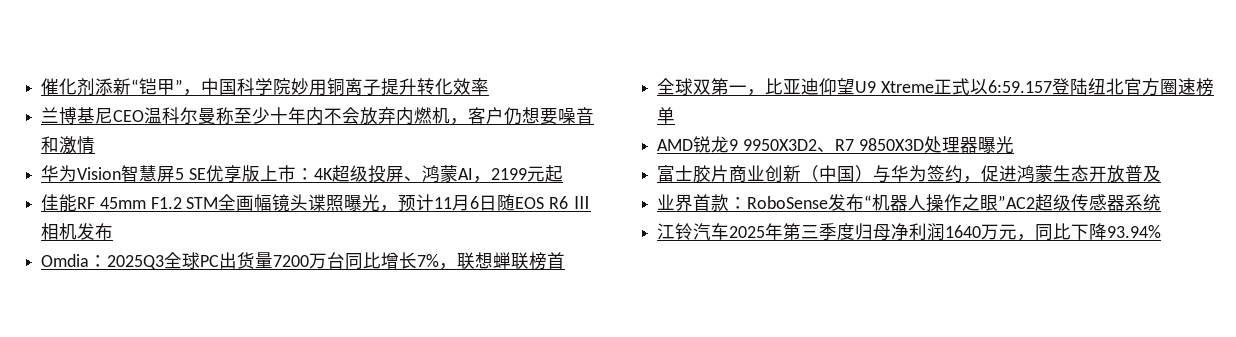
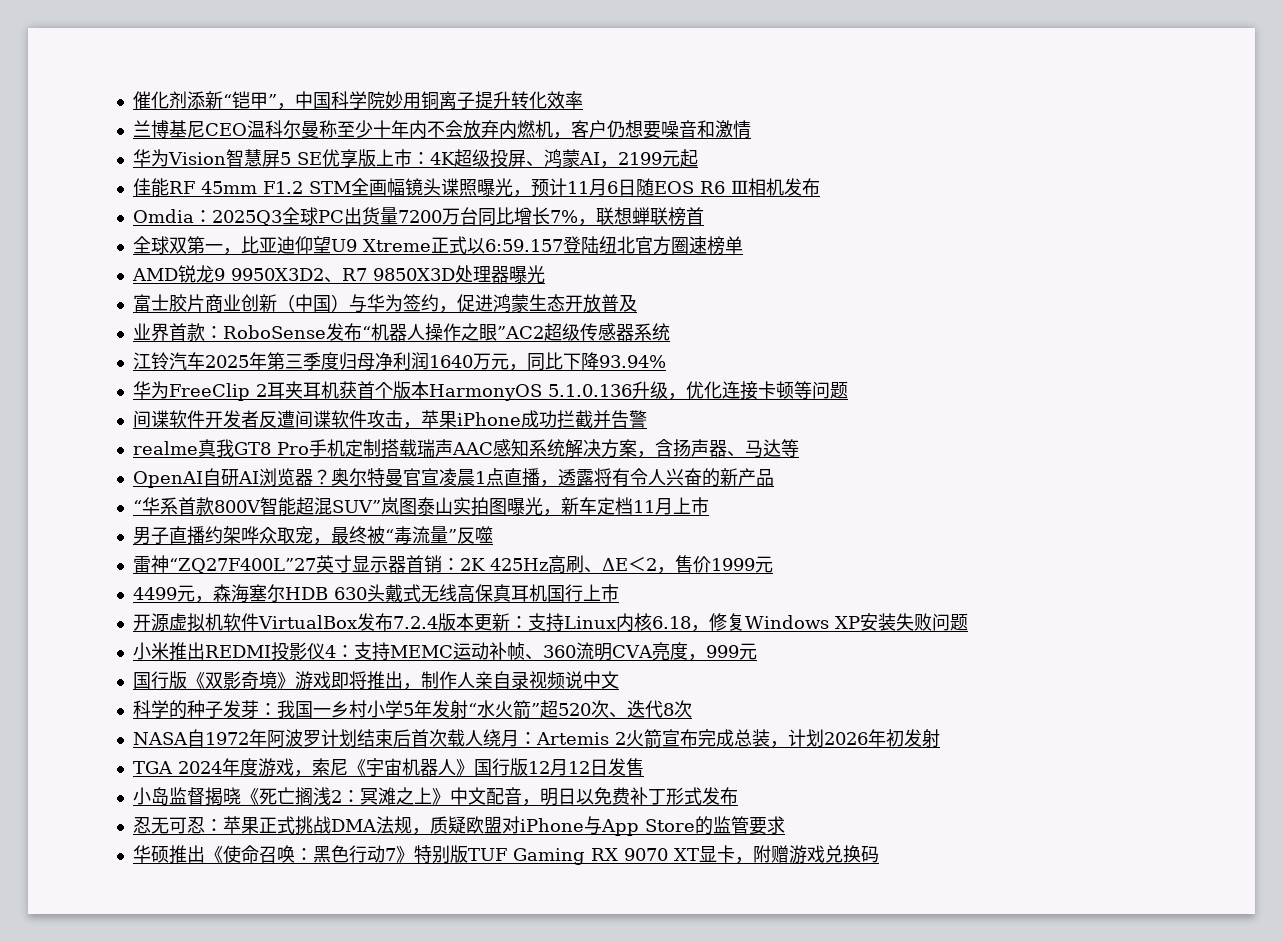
+ 华为FreeClip 2耳夹耳机获首个版本HarmonyOS 5.1.0.136升级，优化连接卡顿等问题
+ 间谍软件开发者反遭间谍软件攻击，苹果iPhone成功拦截并告警
+ realme真我GT8 Pro手机定制搭载瑞声AAC感知系统解决方案，含扬声器、马达等
+ OpenAI自研AI浏览器？奥尔特曼官宣凌晨1点直播，透露将有令人兴奋的新产品
+ “华系首款800V智能超混SUV”岚图泰山实拍图曝光，新车定档11月上市
+ 男子直播约架哗众取宠，最终被“毒流量”反噬
+ 雷神“ZQ27F400L”27英寸显示器首销：2K 425Hz高刷、ΔE＜2，售价1999元
+ 4499元，森海塞尔HDB 630头戴式无线高保真耳机国行上市
+ 开源虚拟机软件VirtualBox发布7.2.4版本更新：支持Linux内核6.18，修复Windows XP安装失败问题
+ 小米推出REDMI投影仪4：支持MEMC运动补帧、360流明CVA亮度，999元
+ 国行版《双影奇境》游戏即将推出，制作人亲自录视频说中文
+ 科学的种子发芽：我国一乡村小学5年发射“水火箭”超520次、迭代8次
+ NASA自1972年阿波罗计划结束后首次载人绕月：Artemis 2火箭宣布完成总装，计划2026年初发射
+ TGA 2024年度游戏，索尼《宇宙机器人》国行版12月12日发售
+ 小岛监督揭晓《死亡搁浅2：冥滩之上》中文配音，明日以免费补丁形式发布
+ 忍无可忍：苹果正式挑战DMA法规，质疑欧盟对iPhone与App Store的监管要求
+ 华硕推出《使命召唤：黑色行动7》特别版TUF Gaming RX 9070 XT显卡，附赠游戏兑换码

